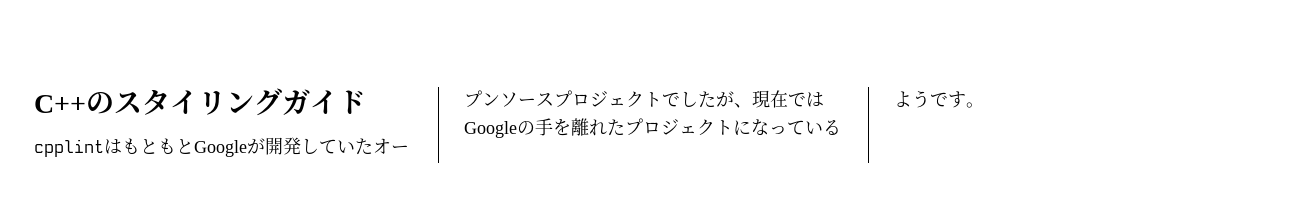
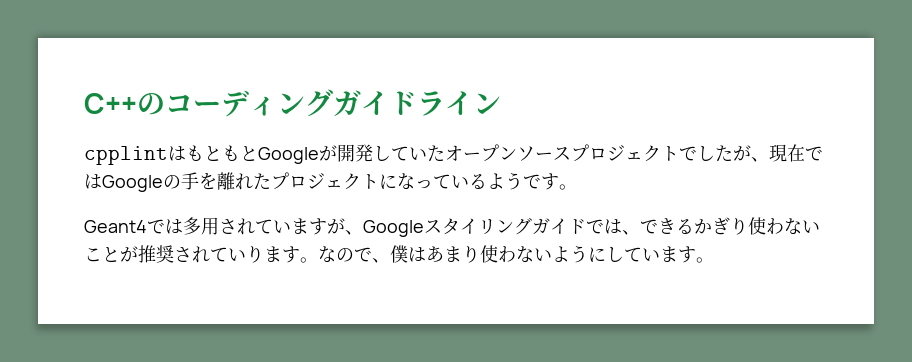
- C++のスタイリングガイド
+ C++のコーディングガイドライン
+ Geant4では多用されていますが、Googleスタイリングガイドでは、できるかぎり使わないことが推奨されていります。なので、僕はあまり使わないようにしています。

